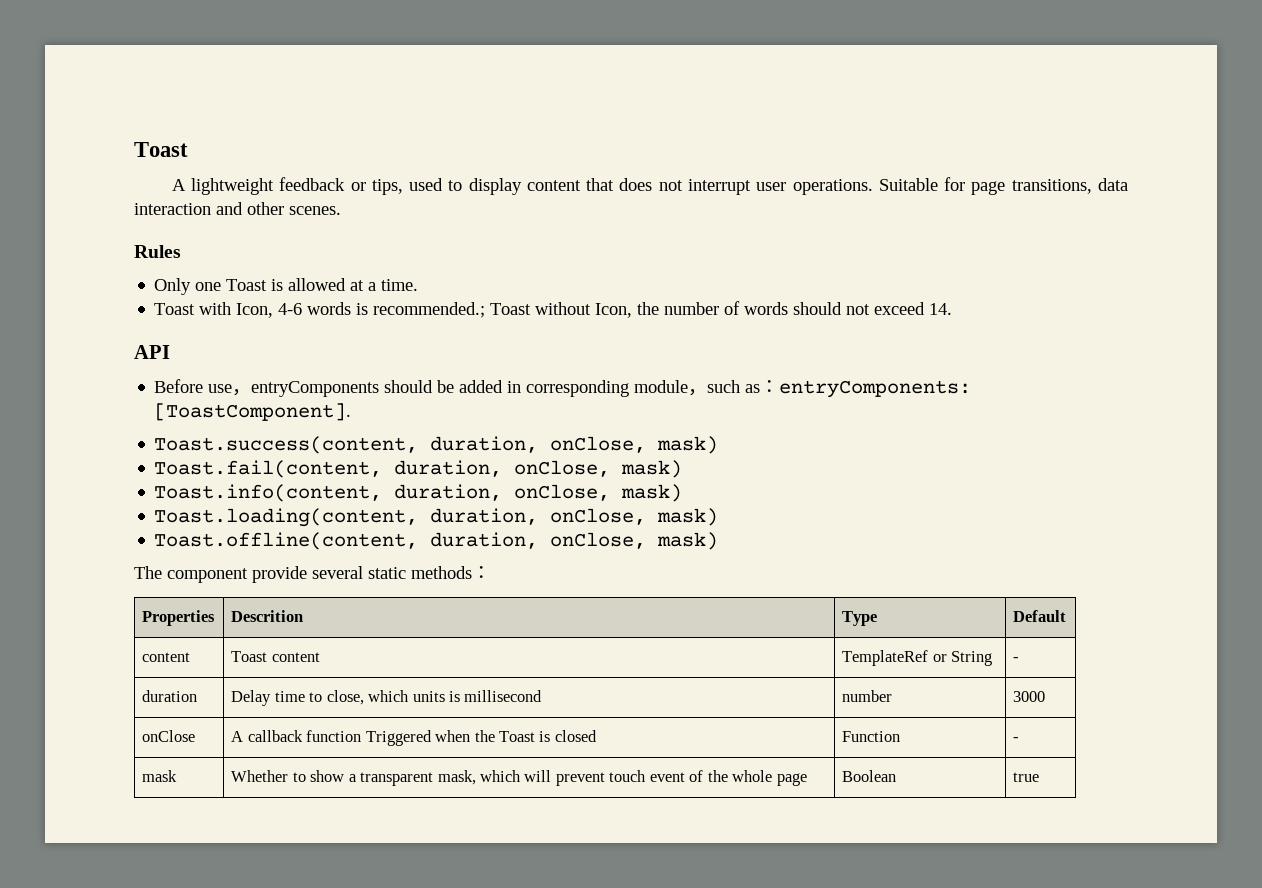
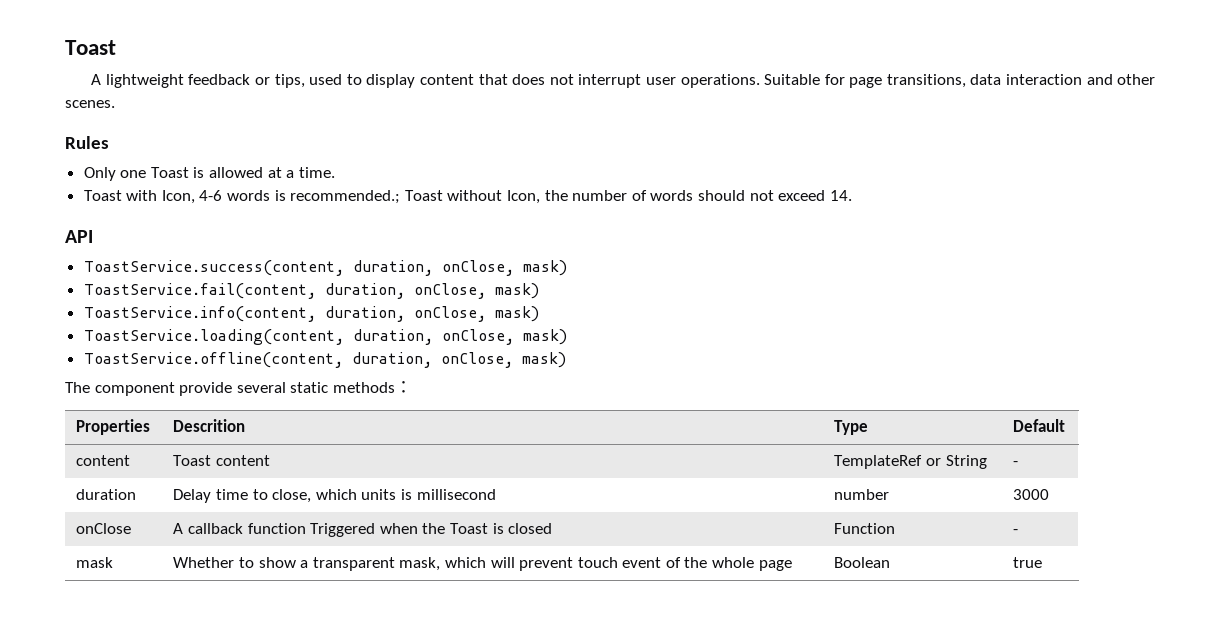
- Before use，entryComponents should be added in corresponding module，such as：entryComponents: [ToastComponent].
- Toast.success(content, duration, onClose, mask)
- Toast.fail(content, duration, onClose, mask)
- Toast.info(content, duration, onClose, mask)
- Toast.loading(content, duration, onClose, mask)
- Toast.offline(content, duration, onClose, mask)
+ ToastService.success(content, duration, onClose, mask)
+ ToastService.fail(content, duration, onClose, mask)
+ ToastService.info(content, duration, onClose, mask)
+ ToastService.loading(content, duration, onClose, mask)
+ ToastService.offline(content, duration, onClose, mask)

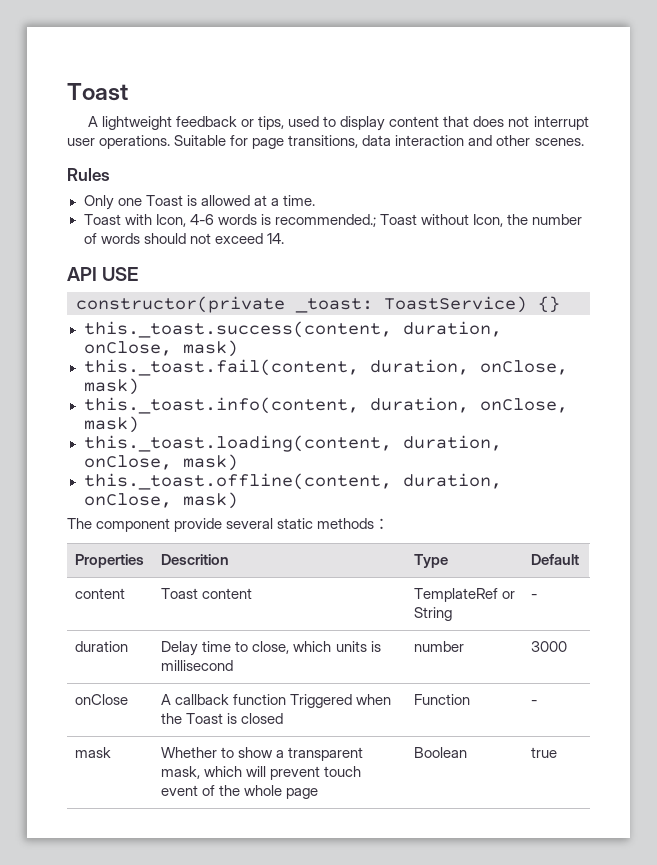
- API
- ToastService.success(content, duration, onClose, mask)
- ToastService.fail(content, duration, onClose, mask)
- ToastService.info(content, duration, onClose, mask)
- ToastService.loading(content, duration, onClose, mask)
- ToastService.offline(content, duration, onClose, mask)
+ API USE
+ constructor(private _toast: ToastService) {}
+ this._toast.success(content, duration, onClose, mask)
+ this._toast.fail(content, duration, onClose, mask)
+ this._toast.info(content, duration, onClose, mask)
+ this._toast.loading(content, duration, onClose, mask)
+ this._toast.offline(content, duration, onClose, mask)

